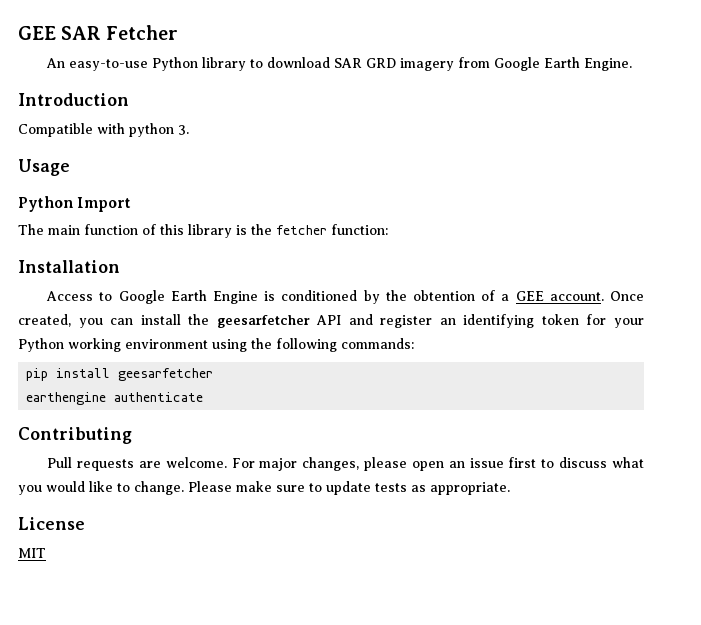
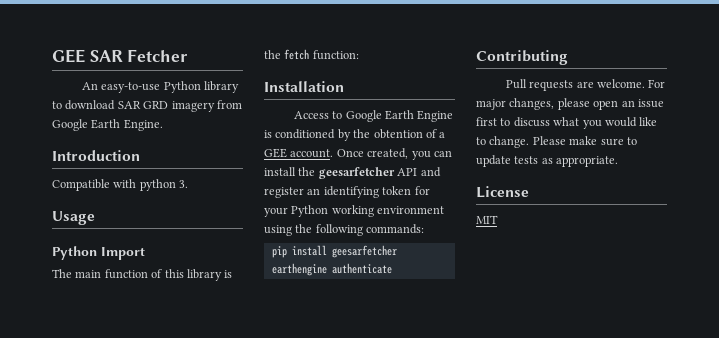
- The main function of this library is the fetcher function:
+ The main function of this library is the fetch function:

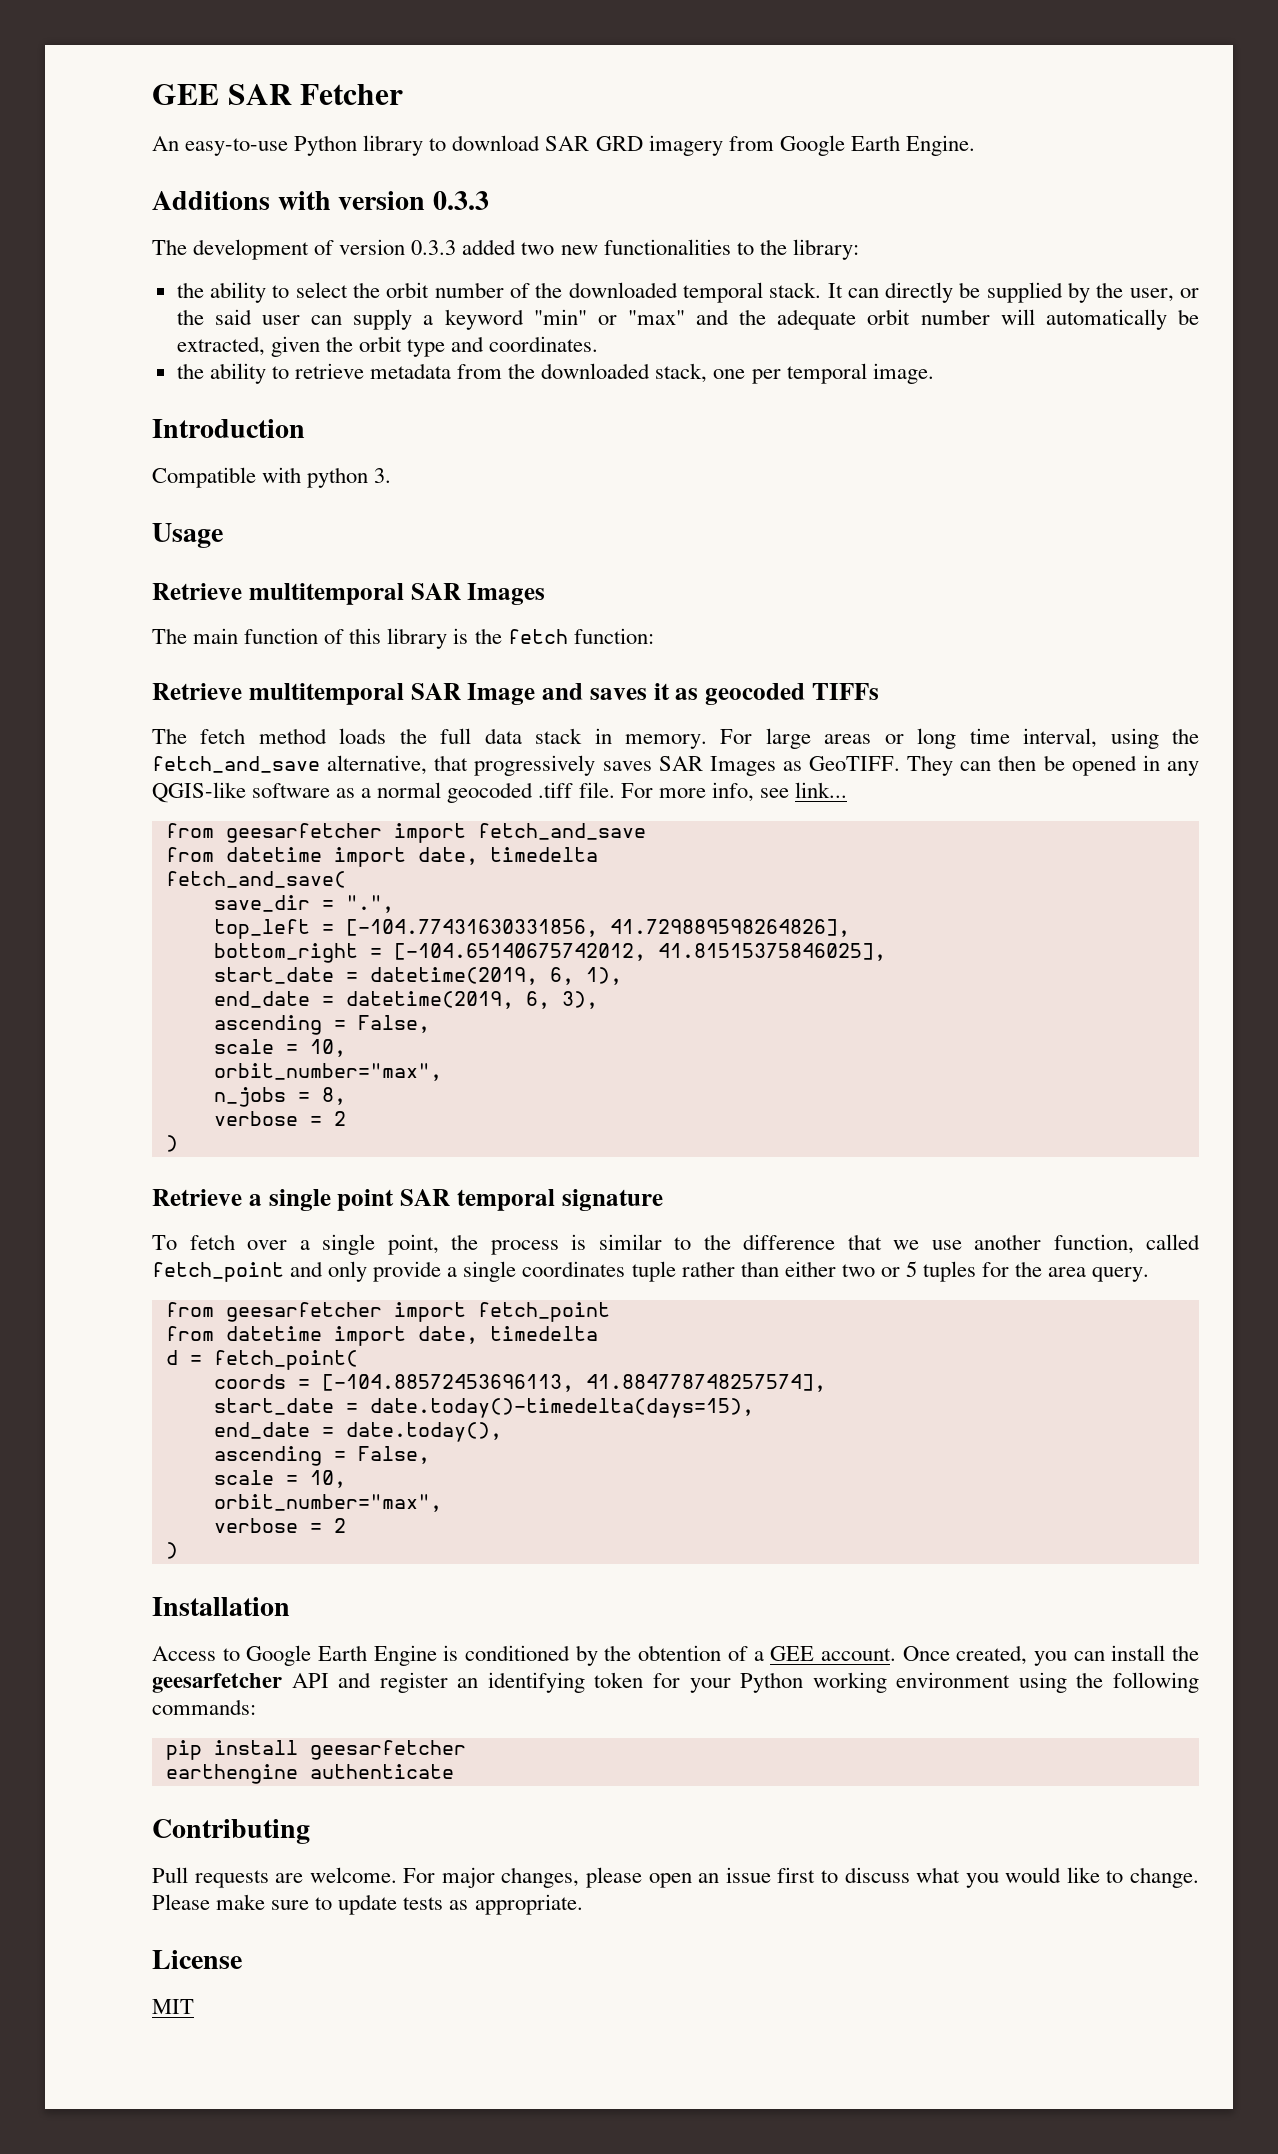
+ Additions with version 0.3.3
+ The development of version 0.3.3 added two new functionalities to the library:
+ the ability to select the orbit number of the downloaded temporal stack. It can directly be supplied by the user, or the said user can supply a keyword "min" or "max" and the adequate orbit number will automatically be extracted, given the orbit type and coordinates.
+ the ability to retrieve metadata from the downloaded stack, one per temporal image.
- Python Import
+ Retrieve multitemporal SAR Images
+ Retrieve multitemporal SAR Image and saves it as geocoded TIFFs
+ The fetch method loads the full data stack in memory. For large areas or long time interval, using the fetch_and_save alternative, that progressively saves SAR Images as GeoTIFF. They can then be opened in any QGIS-like software as a normal geocoded .tiff file. For more info, see link...
+ from geesarfetcher import fetch_and_save
+ from datetime import date, timedelta
+ fetch_and_save(
+ save_dir = ".",
+ top_left = [-104.77431630331856, 41.729889598264826],
+ bottom_right = [-104.65140675742012, 41.81515375846025],
+ start_date = datetime(2019, 6, 1),
+ end_date = datetime(2019, 6, 3),
+ ascending = False,
+ scale = 10,
+ orbit_number="max",
+ n_jobs = 8,
+ verbose = 2
+ )
+ Retrieve a single point SAR temporal signature
+ To fetch over a single point, the process is similar to the difference that we use another function, called fetch_point and only provide a single coordinates tuple rather than either two or 5 tuples for the area query.
+ from geesarfetcher import fetch_point
+ from datetime import date, timedelta
+ d = fetch_point(
+ coords = [-104.88572453696113, 41.884778748257574],
+ start_date = date.today()-timedelta(days=15),
+ end_date = date.today(),
+ ascending = False,
+ scale = 10,
+ orbit_number="max",
+ verbose = 2
+ )

